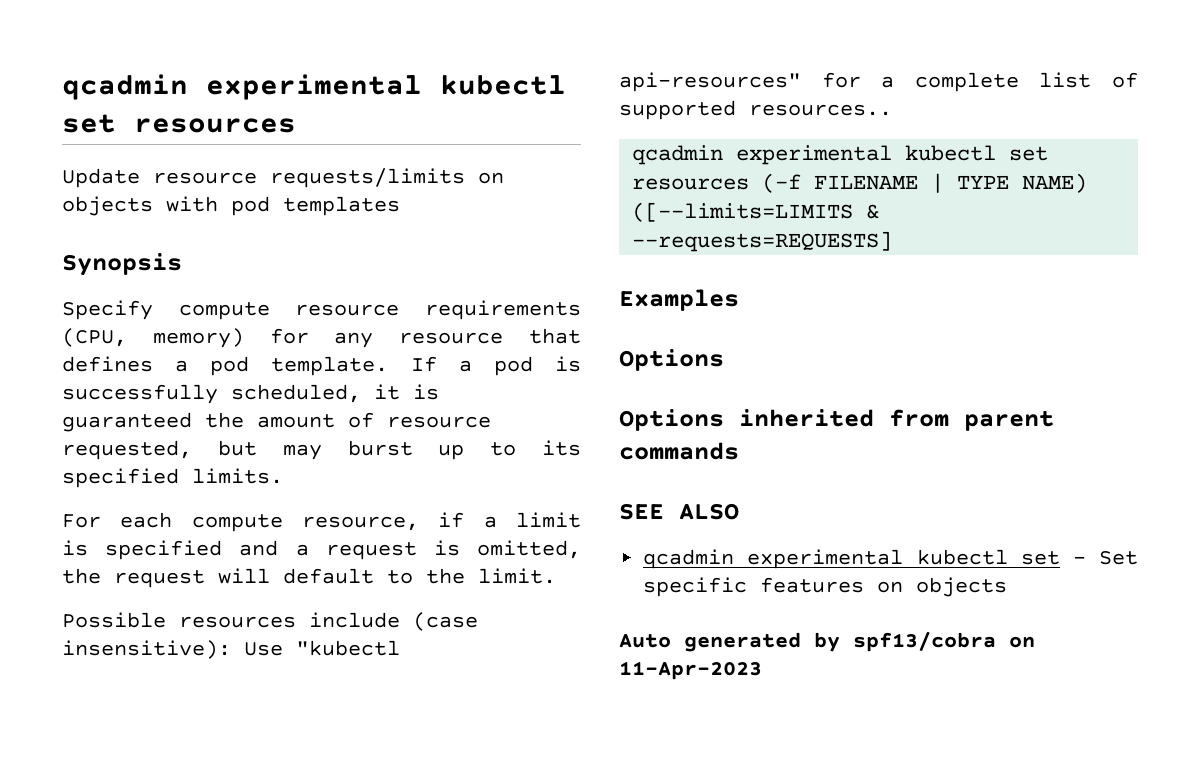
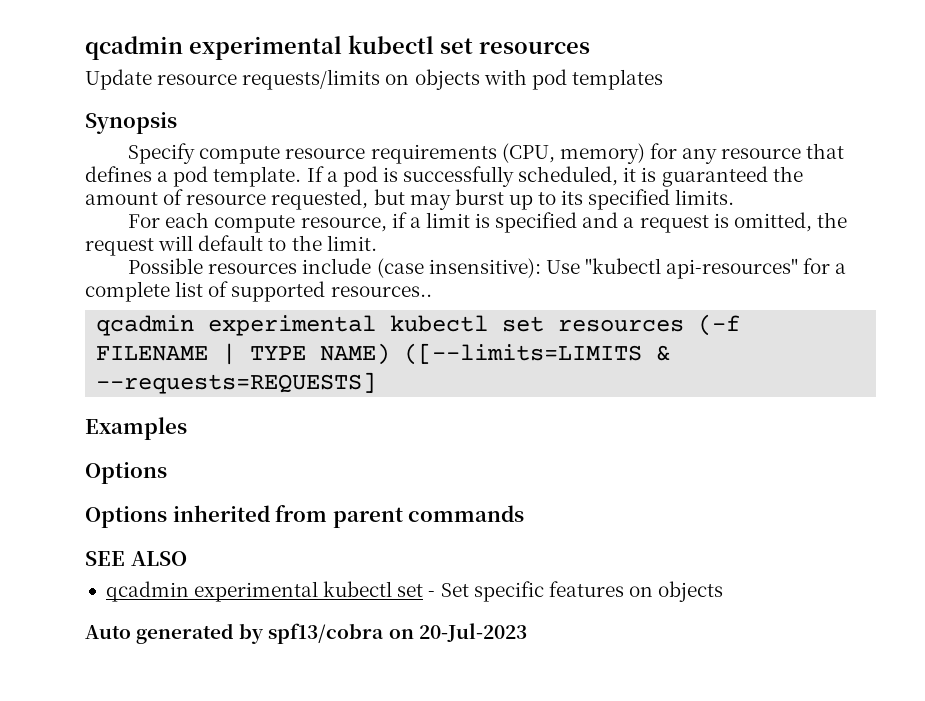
- Auto generated by spf13/cobra on 11-Apr-2023
+ Auto generated by spf13/cobra on 20-Jul-2023

